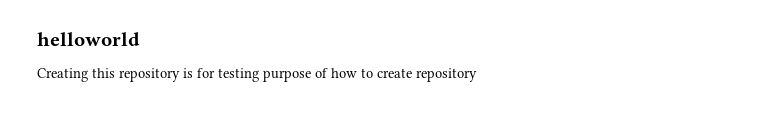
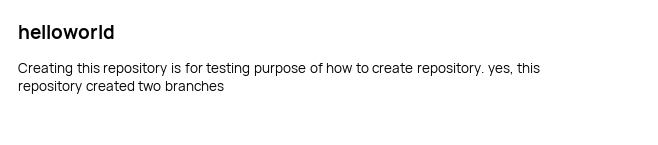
- Creating this repository is for testing purpose of how to create repository
+ Creating this repository is for testing purpose of how to create repository. yes, this repository created two branches

